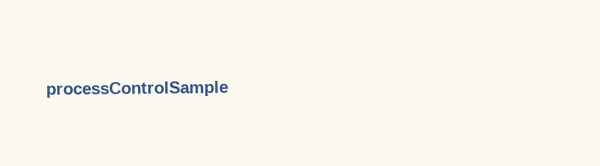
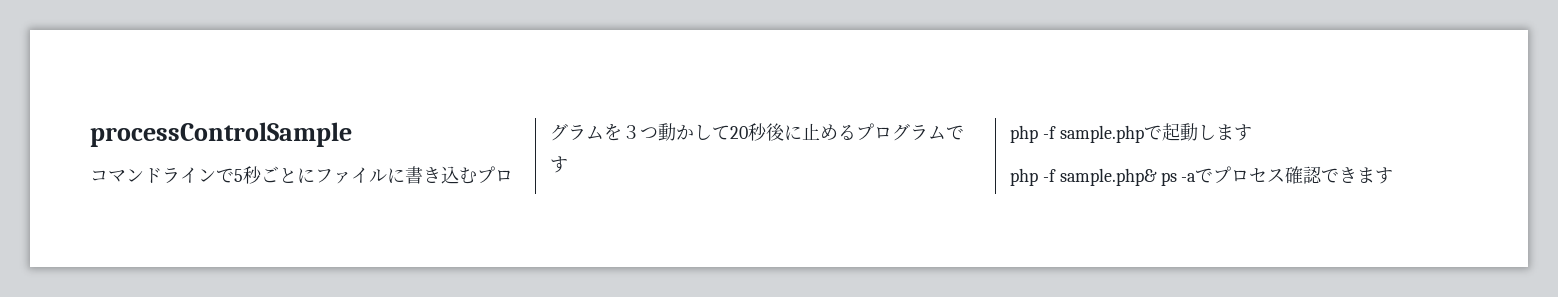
+ コマンドラインで5秒ごとにファイルに書き込むプログラムを３つ動かして20秒後に止めるプログラムです
+ php -f sample.phpで起動します
+ php -f sample.php& ps -aでプロセス確認できます

